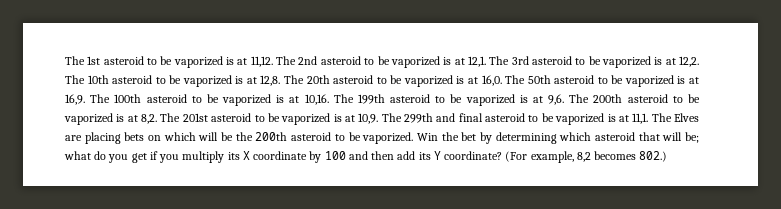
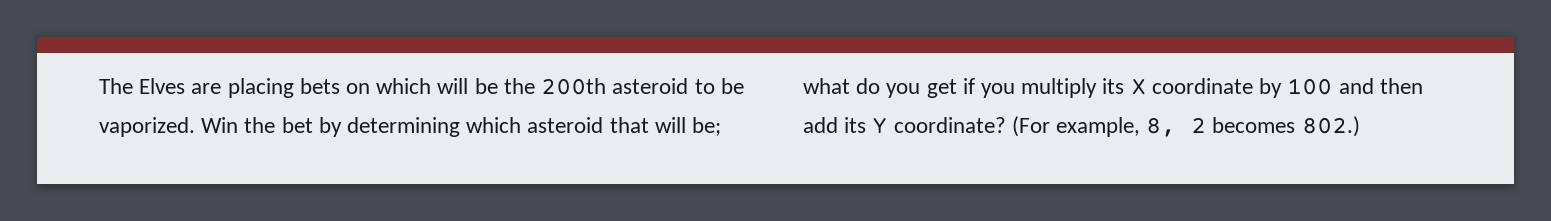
- The 1st asteroid to be vaporized is at 11,12. The 2nd asteroid to be vaporized is at 12,1. The 3rd asteroid to be vaporized is at 12,2. The 10th asteroid to be vaporized is at 12,8. The 20th asteroid to be vaporized is at 16,0. The 50th asteroid to be vaporized is at 16,9. The 100th asteroid to be vaporized is at 10,16. The 199th asteroid to be vaporized is at 9,6. The 200th asteroid to be vaporized is at 8,2. The 201st asteroid to be vaporized is at 10,9. The 299th and final asteroid to be vaporized is at 11,1. The Elves are placing bets on which will be the 200th asteroid to be vaporized.
+ The Elves are placing bets on which will be the 200th asteroid to be vaporized.
- (For example, 8,2 becomes 802.)
+ (For example, 8, 2 becomes 802.)

